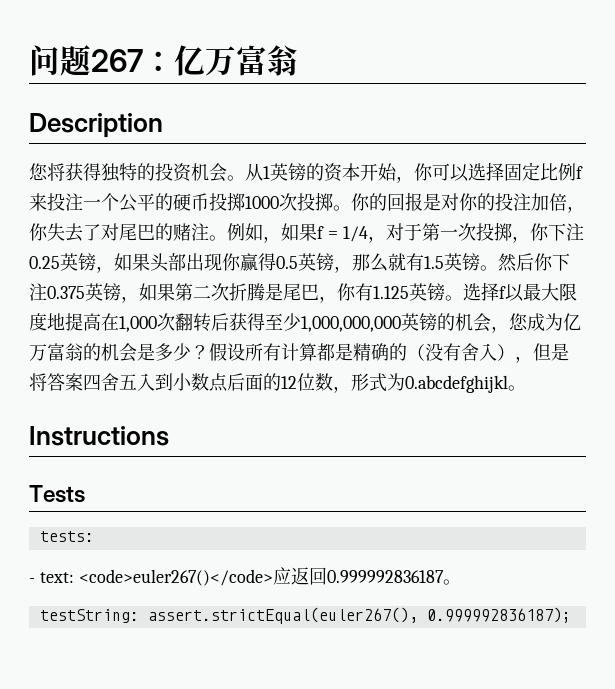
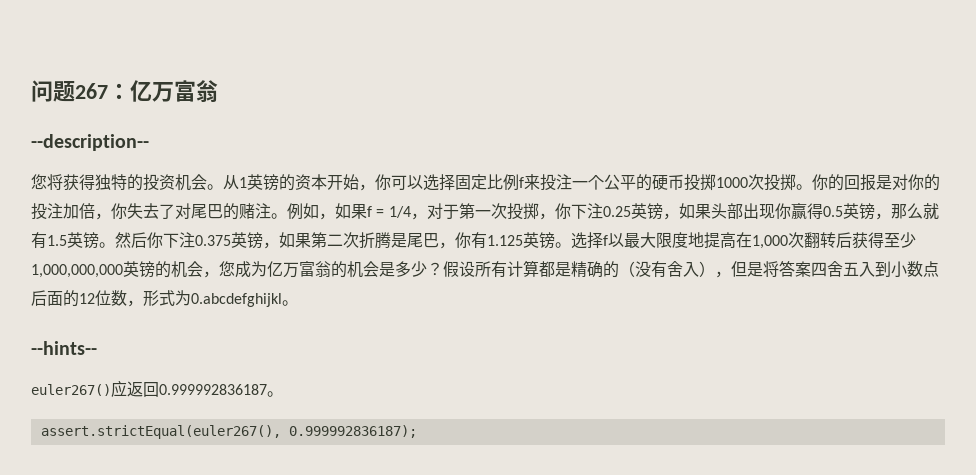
- Description
+ --description--
- Instructions
- Tests
- tests:
- - text: <code>euler267()</code>应返回0.999992836187。
+ --hints--
+ euler267()应返回0.999992836187。
- testString: assert.strictEqual(euler267(), 0.999992836187);
+ assert.strictEqual(euler267(), 0.999992836187);

